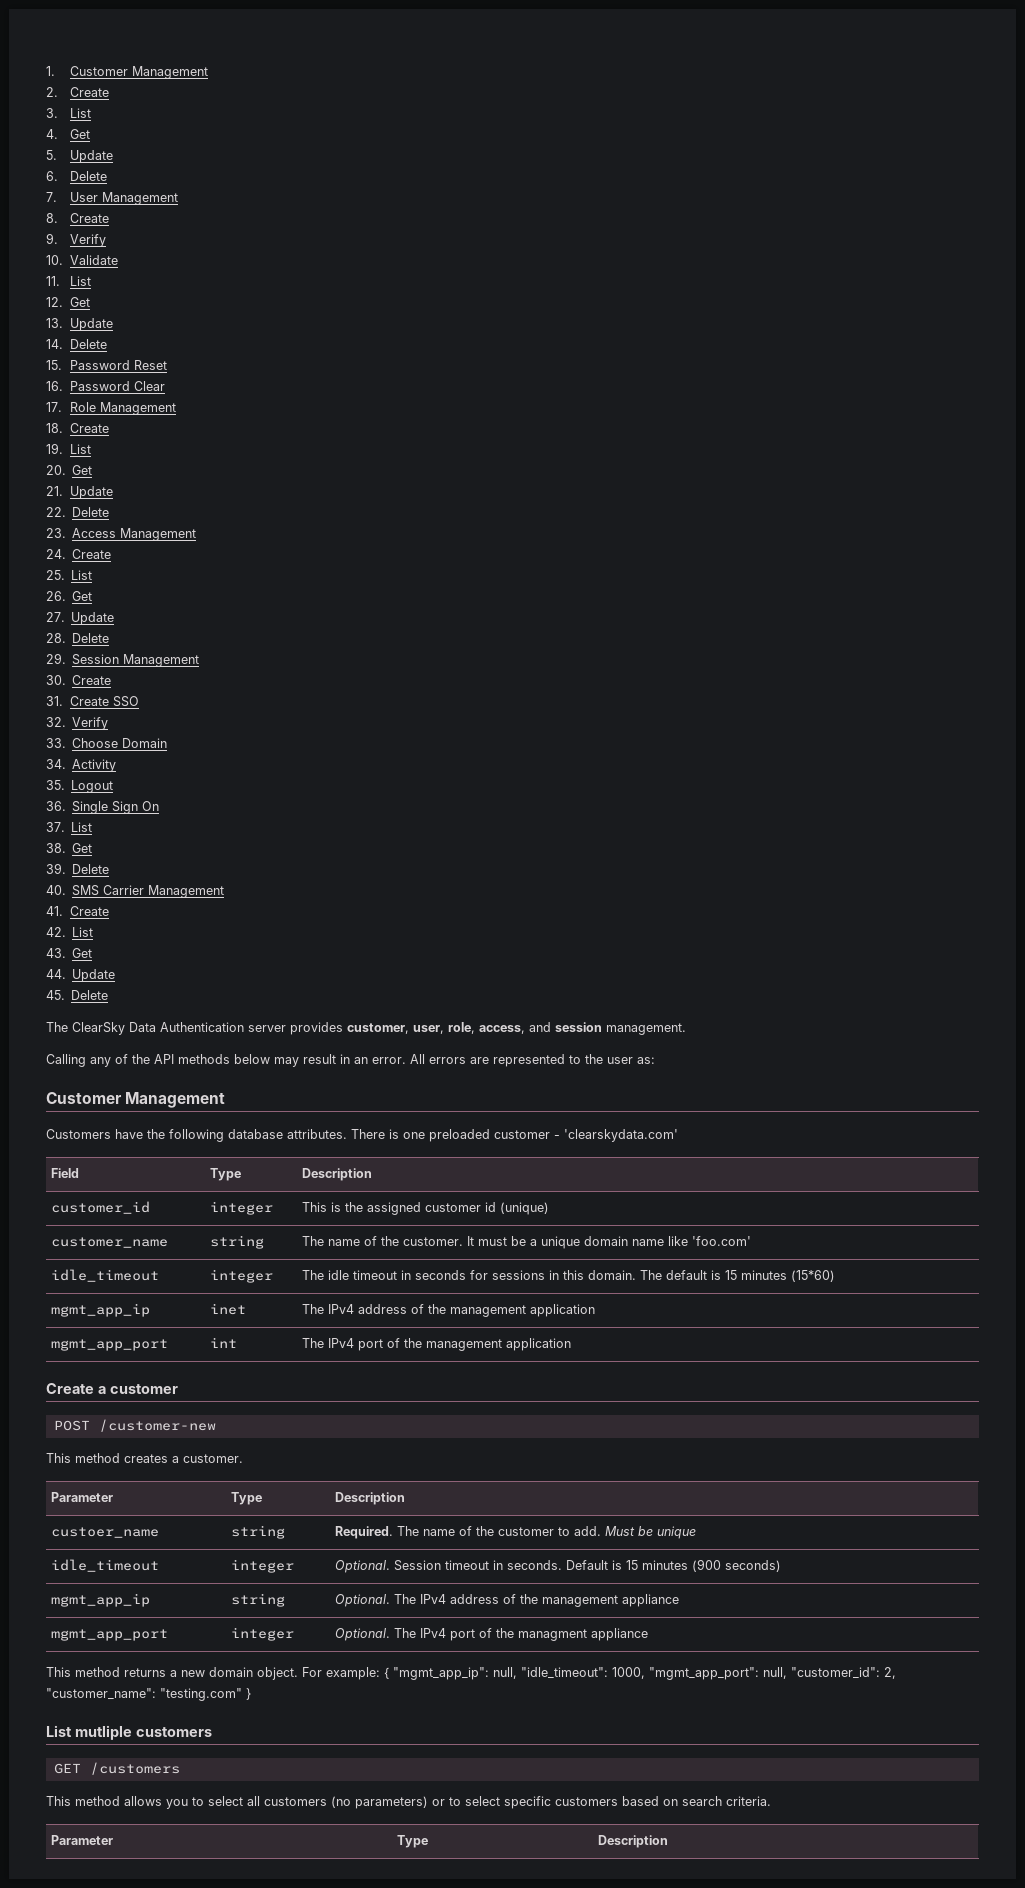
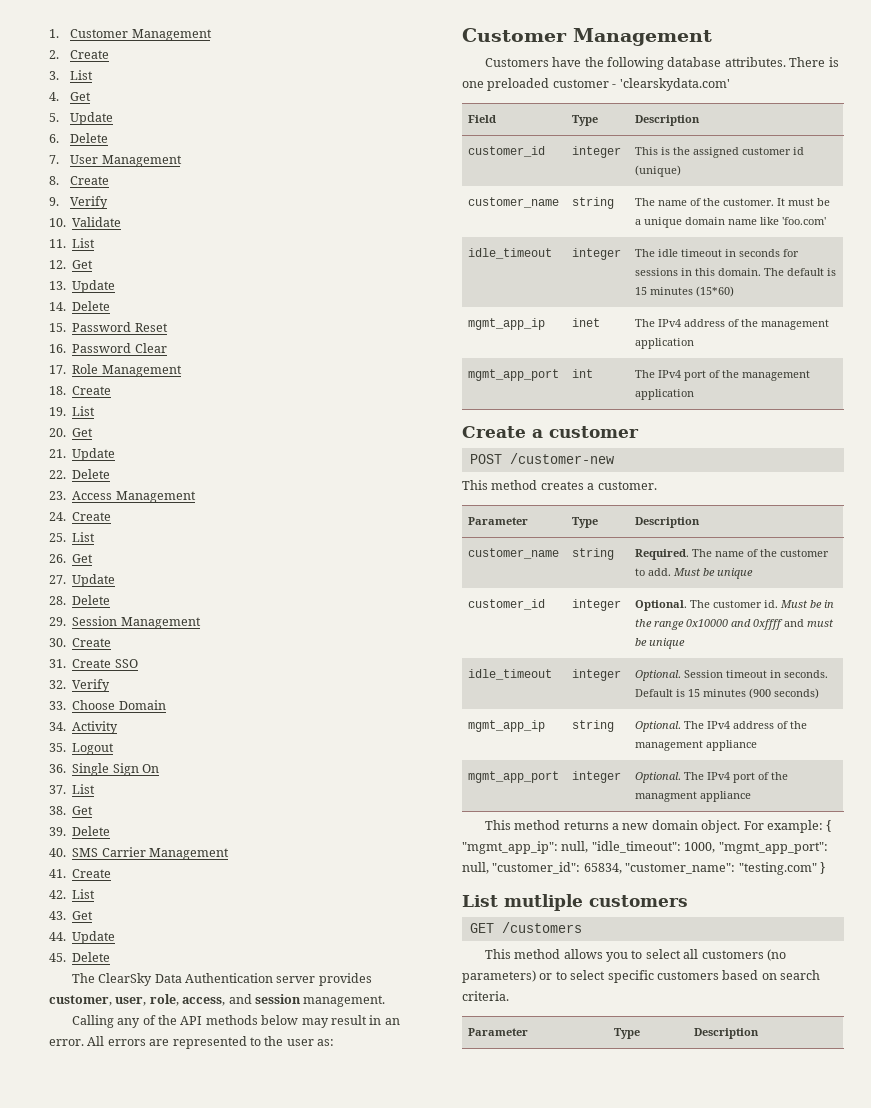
- custoer_name | string | Required. The name of the customer to add. Must be unique
+ customer_name | string | Required. The name of the customer to add. Must be unique
+ customer_id | integer | Optional. The customer id. Must be in the range 0x10000 and 0xffff and must be unique
- For example: { "mgmt_app_ip": null, "idle_timeout": 1000, "mgmt_app_port": null, "customer_id": 2, "customer_name": "testing.com" }
+ For example: { "mgmt_app_ip": null, "idle_timeout": 1000, "mgmt_app_port": null, "customer_id": 65834, "customer_name": "testing.com" }

